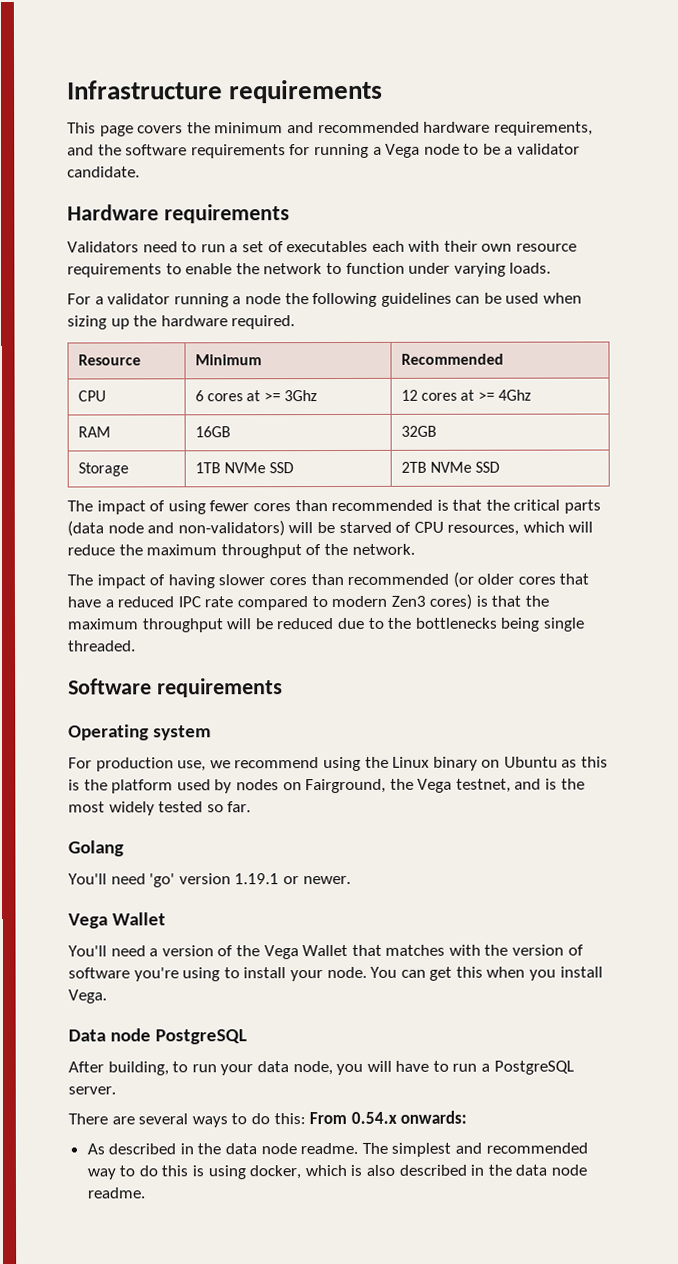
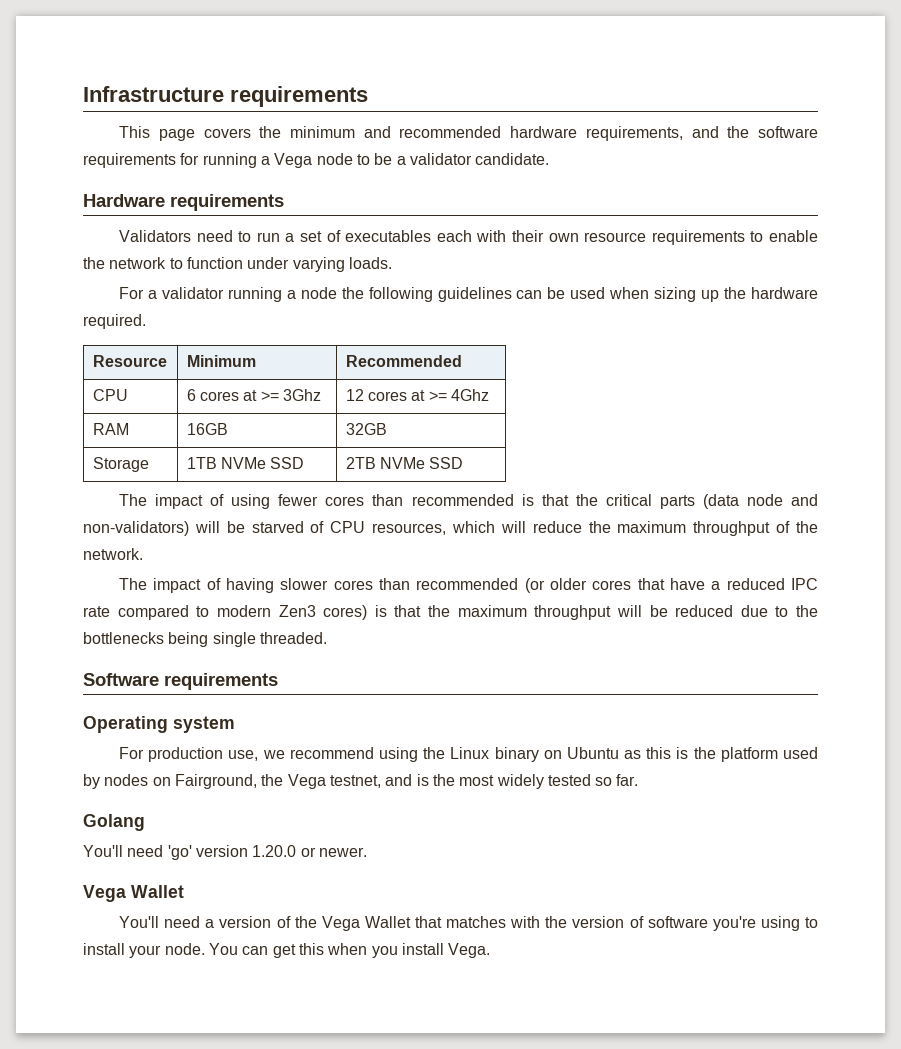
- You'll need 'go' version 1.19.1 or newer.
+ You'll need 'go' version 1.20.0 or newer.
- Data node PostgreSQL
- After building, to run your data node, you will have to run a PostgreSQL server.
- There are several ways to do this: From 0.54.x onwards:
- As described in the data node readme. The simplest and recommended way to do this is using docker, which is also described in the data node readme.

